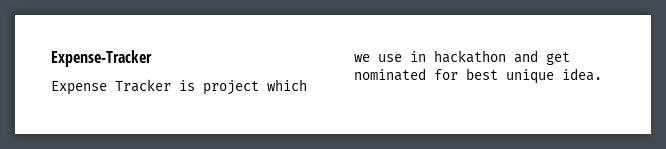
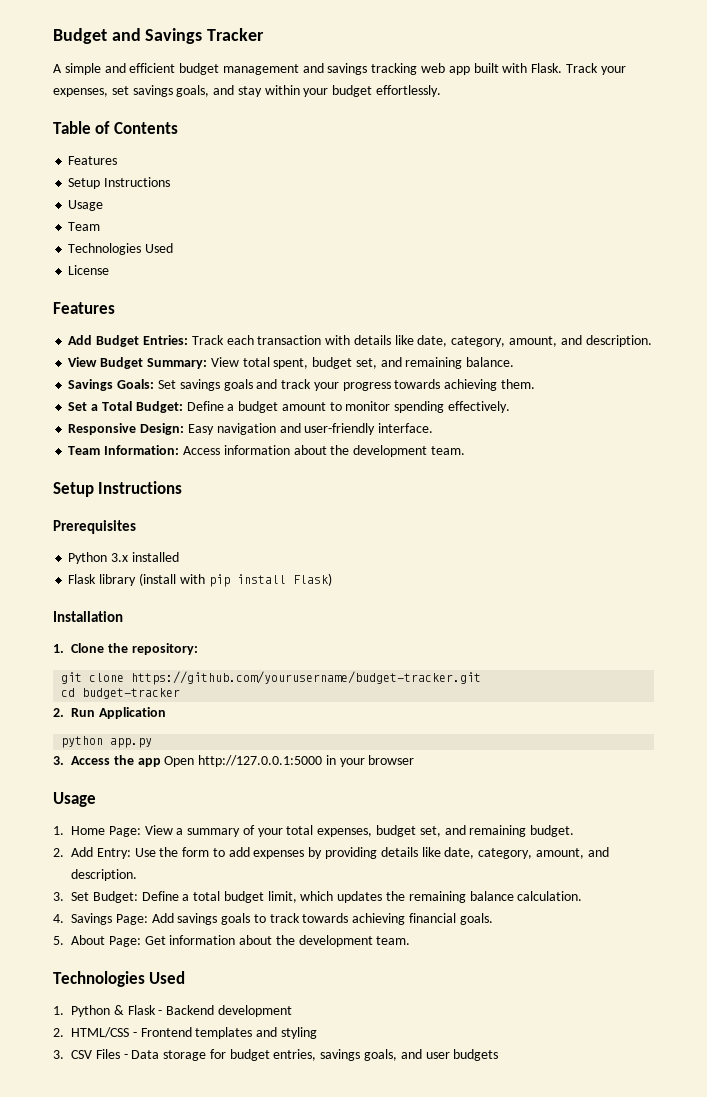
- Expense-Tracker
- Expense Tracker is project which we use in hackathon and get nominated for best unique idea.
+ Budget and Savings Tracker
+ A simple and efficient budget management and savings tracking web app built with Flask. Track your expenses, set savings goals, and stay within your budget effortlessly.
+ Table of Contents
+ Features
+ Setup Instructions
+ Usage
+ Team
+ Technologies Used
+ License
+ Features
+ Add Budget Entries: Track each transaction with details like date, category, amount, and description.
+ View Budget Summary: View total spent, budget set, and remaining balance.
+ Savings Goals: Set savings goals and track your progress towards achieving them.
+ Set a Total Budget: Define a budget amount to monitor spending effectively.
+ Responsive Design: Easy navigation and user-friendly interface.
+ Team Information: Access information about the development team.
+ Setup Instructions
+ Prerequisites
+ Python 3.x installed
+ Flask library (install with pip install Flask)
+ Installation
+ 1. Clone the repository:
+ git clone https://github.com/yourusername/budget-tracker.git
+ cd budget-tracker
+ 2. Run Application
+ python app.py
+ 3. Access the app Open http://127.0.0.1:5000 in your browser
+ Usage
+ 1. Home Page: View a summary of your total expenses, budget set, and remaining budget.
+ 2. Add Entry: Use the form to add expenses by providing details like date, category, amount, and description.
+ 3. Set Budget: Define a total budget limit, which updates the remaining balance calculation.
+ 4. Savings Page: Add savings goals to track towards achieving financial goals.
+ 5. About Page: Get information about the development team.
+ Technologies Used
+ 1. Python & Flask - Backend development
+ 2. HTML/CSS - Frontend templates and styling
+ 3. CSV Files - Data storage for budget entries, savings goals, and user budgets

